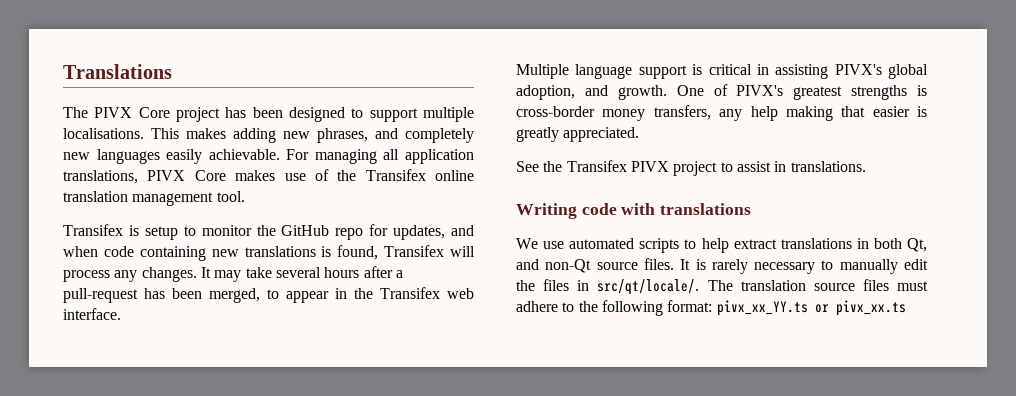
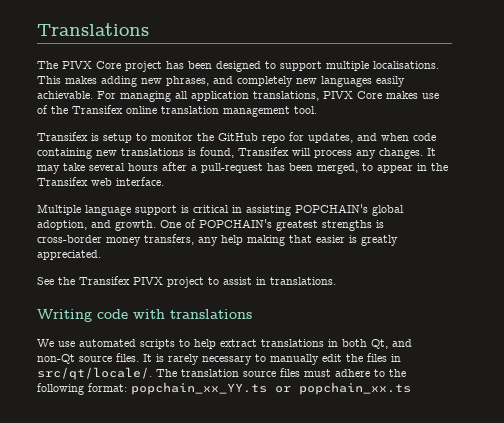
- Multiple language support is critical in assisting PIVX's global adoption, and growth.
+ Multiple language support is critical in assisting POPCHAIN's global adoption, and growth.
- One of PIVX's greatest strengths is cross-border money transfers, any help making that easier is greatly appreciated.
+ One of POPCHAIN's greatest strengths is cross-border money transfers, any help making that easier is greatly appreciated.
- The translation source files must adhere to the following format: pivx_xx_YY.ts or pivx_xx.ts
+ The translation source files must adhere to the following format: popchain_xx_YY.ts or popchain_xx.ts

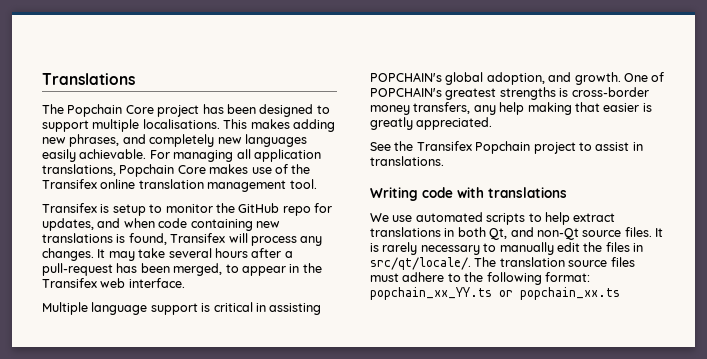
- The PIVX Core project has been designed to support multiple localisations.
+ The Popchain Core project has been designed to support multiple localisations.
- For managing all application translations, PIVX Core makes use of the Transifex online translation management tool.
+ For managing all application translations, Popchain Core makes use of the Transifex online translation management tool.
- See the Transifex PIVX project to assist in translations.
+ See the Transifex Popchain project to assist in translations.

